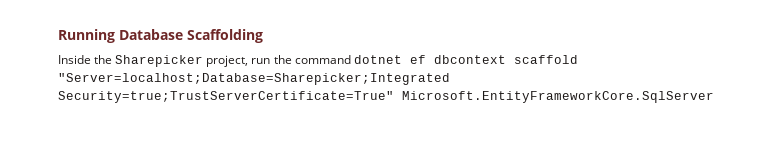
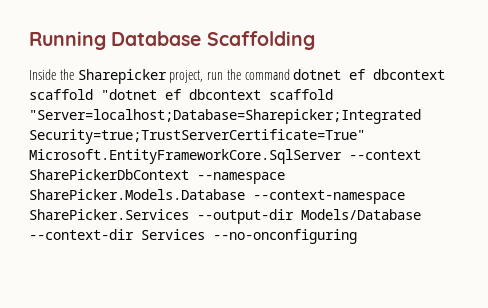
- Inside the Sharepicker project, run the command dotnet ef dbcontext scaffold "Server=localhost;Database=Sharepicker;Integrated Security=true;TrustServerCertificate=True" Microsoft.EntityFrameworkCore.SqlServer
+ Inside the Sharepicker project, run the command dotnet ef dbcontext scaffold "dotnet ef dbcontext scaffold "Server=localhost;Database=Sharepicker;Integrated Security=true;TrustServerCertificate=True" Microsoft.EntityFrameworkCore.SqlServer --context SharePickerDbContext --namespace SharePicker.Models.Database --context-namespace SharePicker.Services --output-dir Models/Database --context-dir Services --no-onconfiguring

